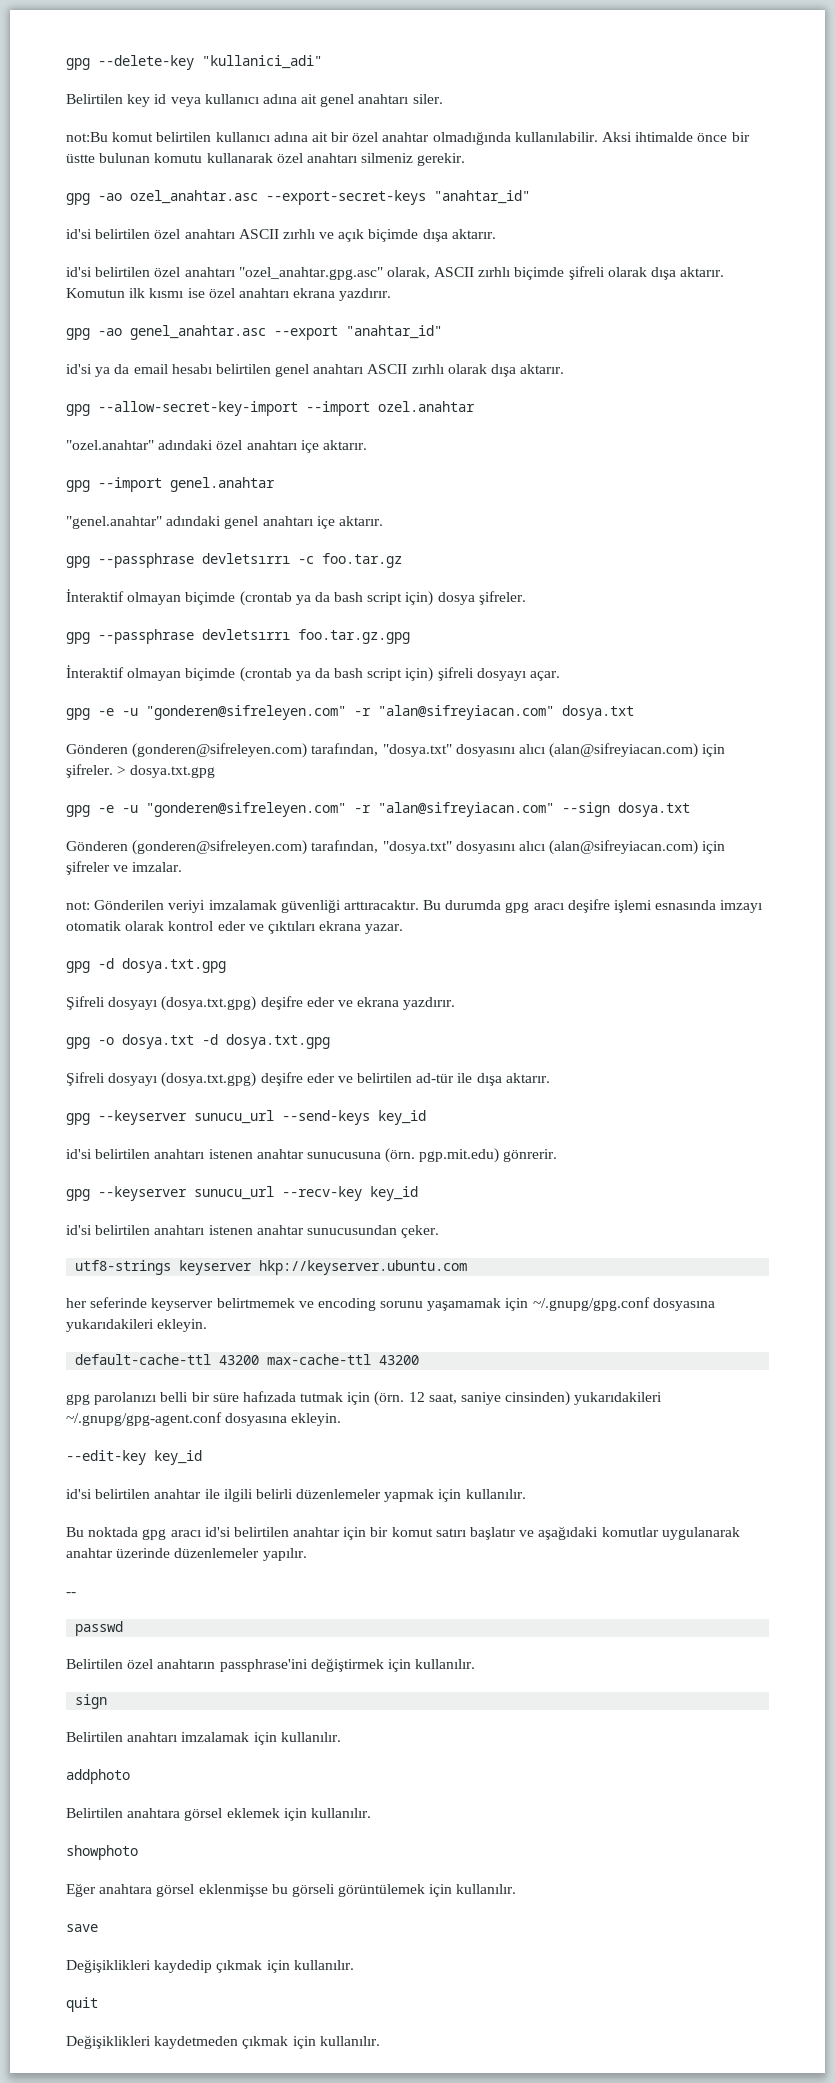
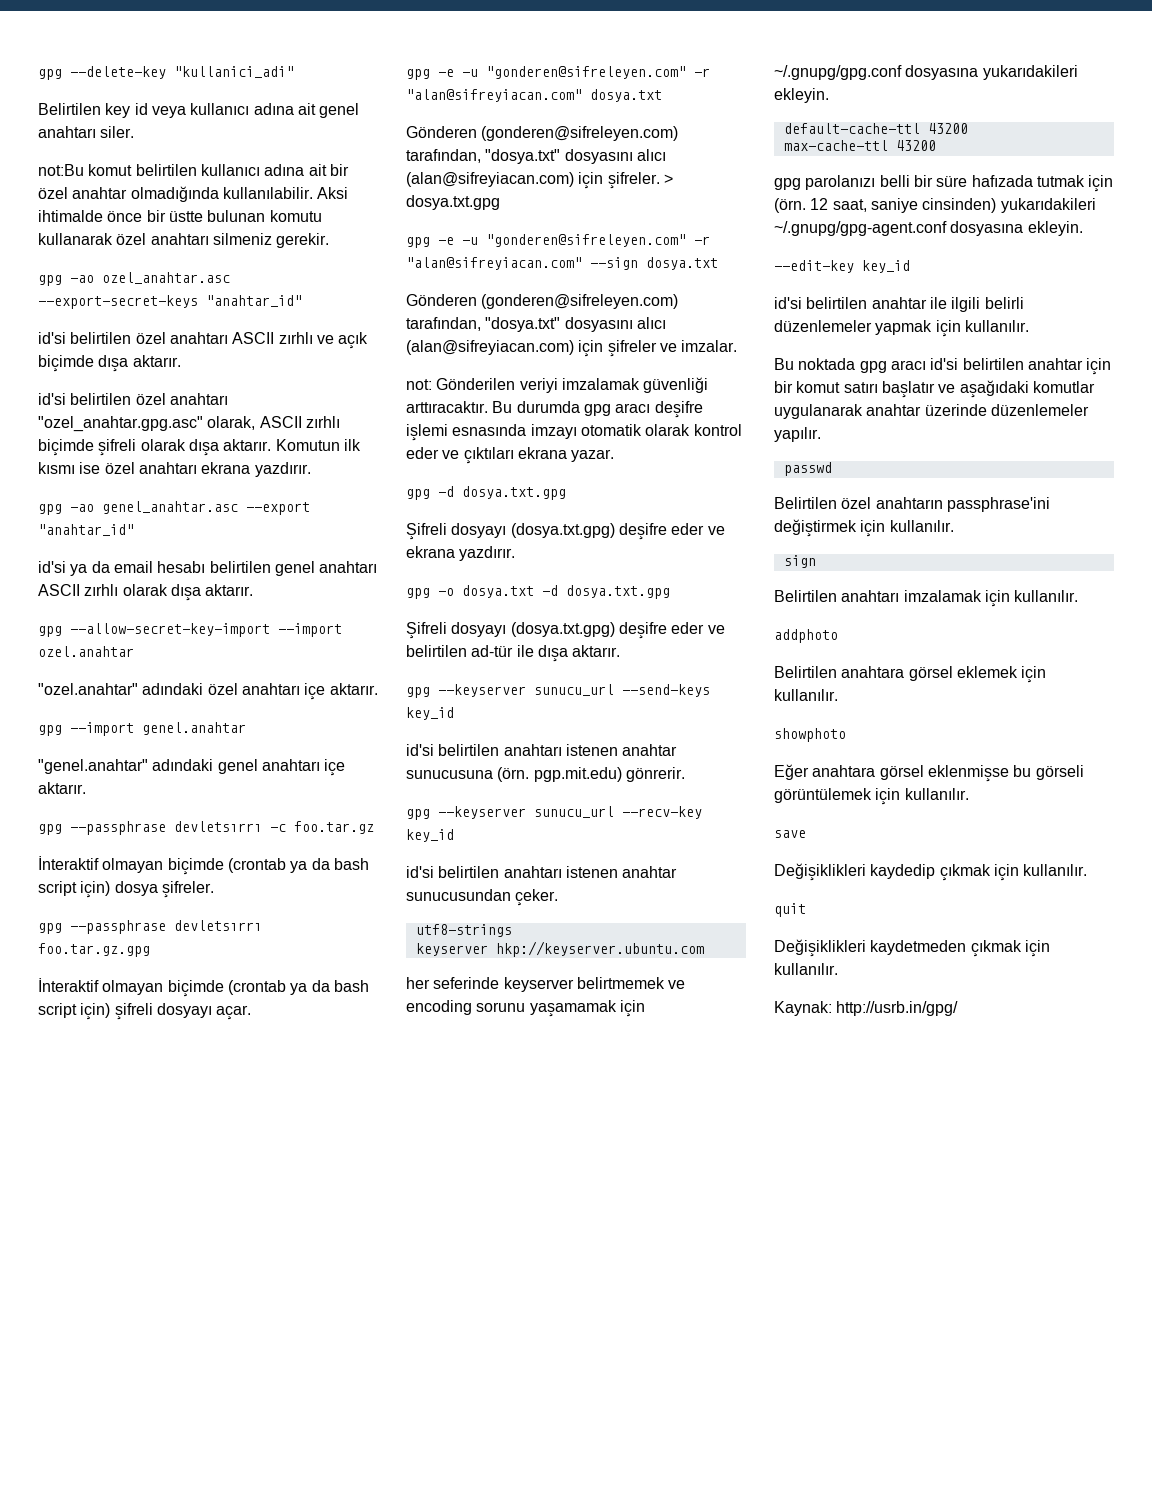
- utf8-strings keyserver hkp://keyserver.ubuntu.com
+ utf8-strings
+ keyserver hkp://keyserver.ubuntu.com
- default-cache-ttl 43200 max-cache-ttl 43200
+ default-cache-ttl 43200
+ max-cache-ttl 43200
- --
+ Kaynak: http://usrb.in/gpg/

